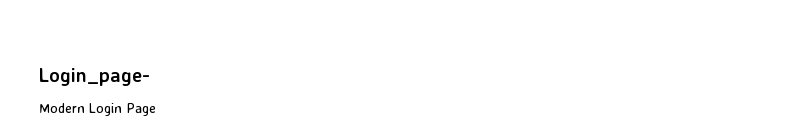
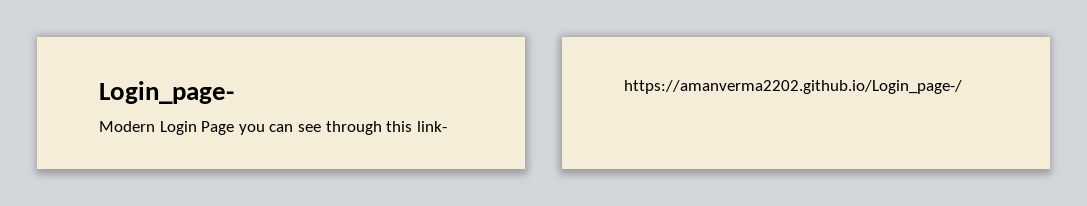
- Modern Login Page
+ Modern Login Page you can see through this link- https://amanverma2202.github.io/Login_page-/

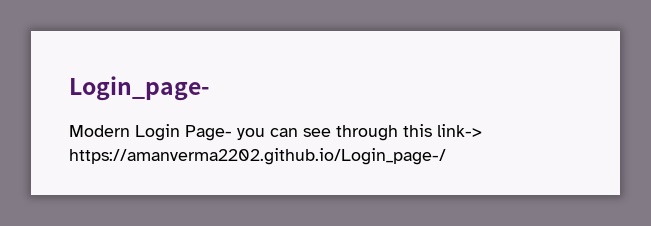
- Modern Login Page you can see through this link- https://amanverma2202.github.io/Login_page-/
+ Modern Login Page- you can see through this link-> https://amanverma2202.github.io/Login_page-/

